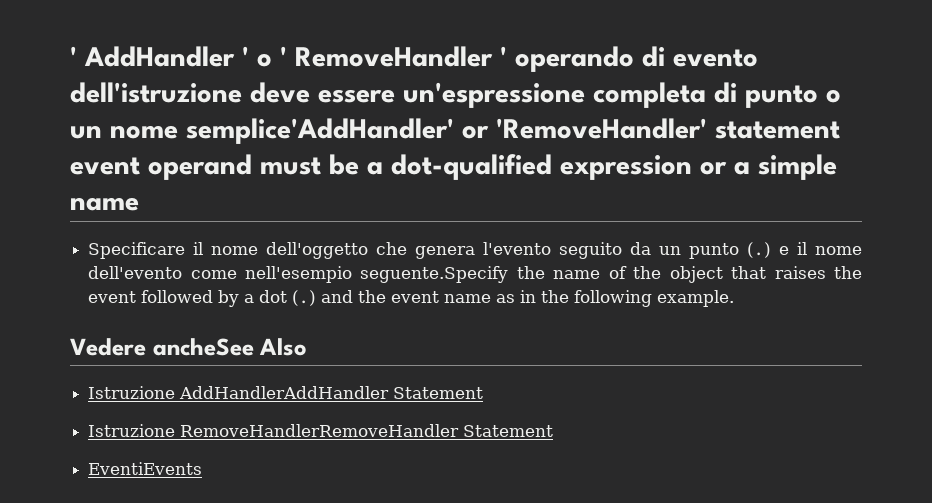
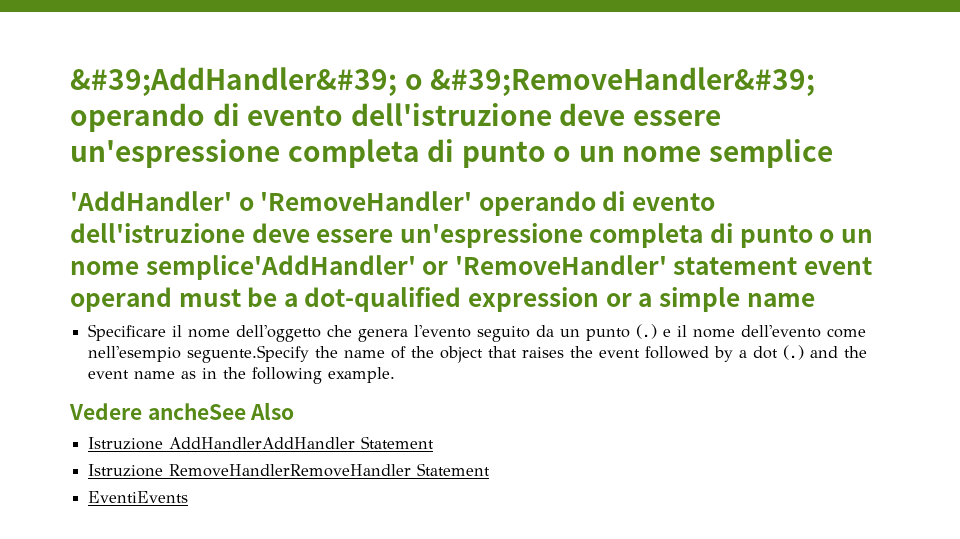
- ' AddHandler ' o ' RemoveHandler ' operando di evento dell'istruzione deve essere un'espressione completa di punto o un nome semplice'AddHandler' or 'RemoveHandler' statement event operand must be a dot-qualified expression or a simple name
+ &#39;AddHandler&#39; o &#39;RemoveHandler&#39; operando di evento dell'istruzione deve essere un'espressione completa di punto o un nome semplice
+ 'AddHandler' o 'RemoveHandler' operando di evento dell'istruzione deve essere un'espressione completa di punto o un nome semplice'AddHandler' or 'RemoveHandler' statement event operand must be a dot-qualified expression or a simple name

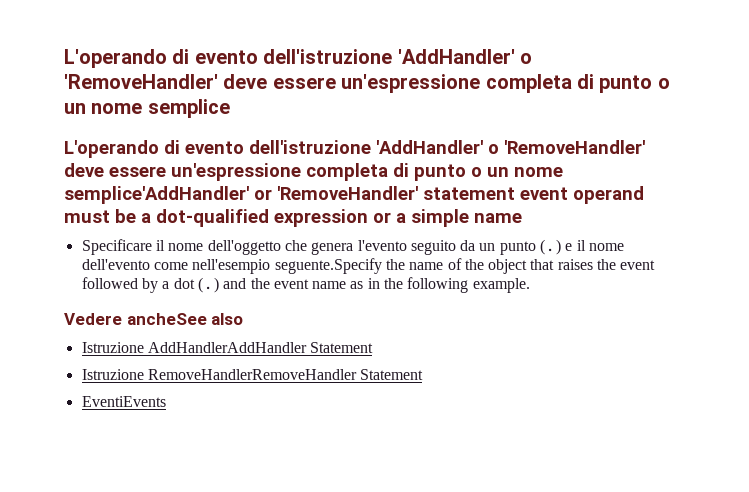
- &#39;AddHandler&#39; o &#39;RemoveHandler&#39; operando di evento dell'istruzione deve essere un'espressione completa di punto o un nome semplice
+ L'operando di evento dell'istruzione 'AddHandler' o 'RemoveHandler' deve essere un'espressione completa di punto o un nome semplice
- 'AddHandler' o 'RemoveHandler' operando di evento dell'istruzione deve essere un'espressione completa di punto o un nome semplice'AddHandler' or 'RemoveHandler' statement event operand must be a dot-qualified expression or a simple name
+ L'operando di evento dell'istruzione 'AddHandler' o 'RemoveHandler' deve essere un'espressione completa di punto o un nome semplice'AddHandler' or 'RemoveHandler' statement event operand must be a dot-qualified expression or a simple name
- Vedere ancheSee Also
+ Vedere ancheSee also

